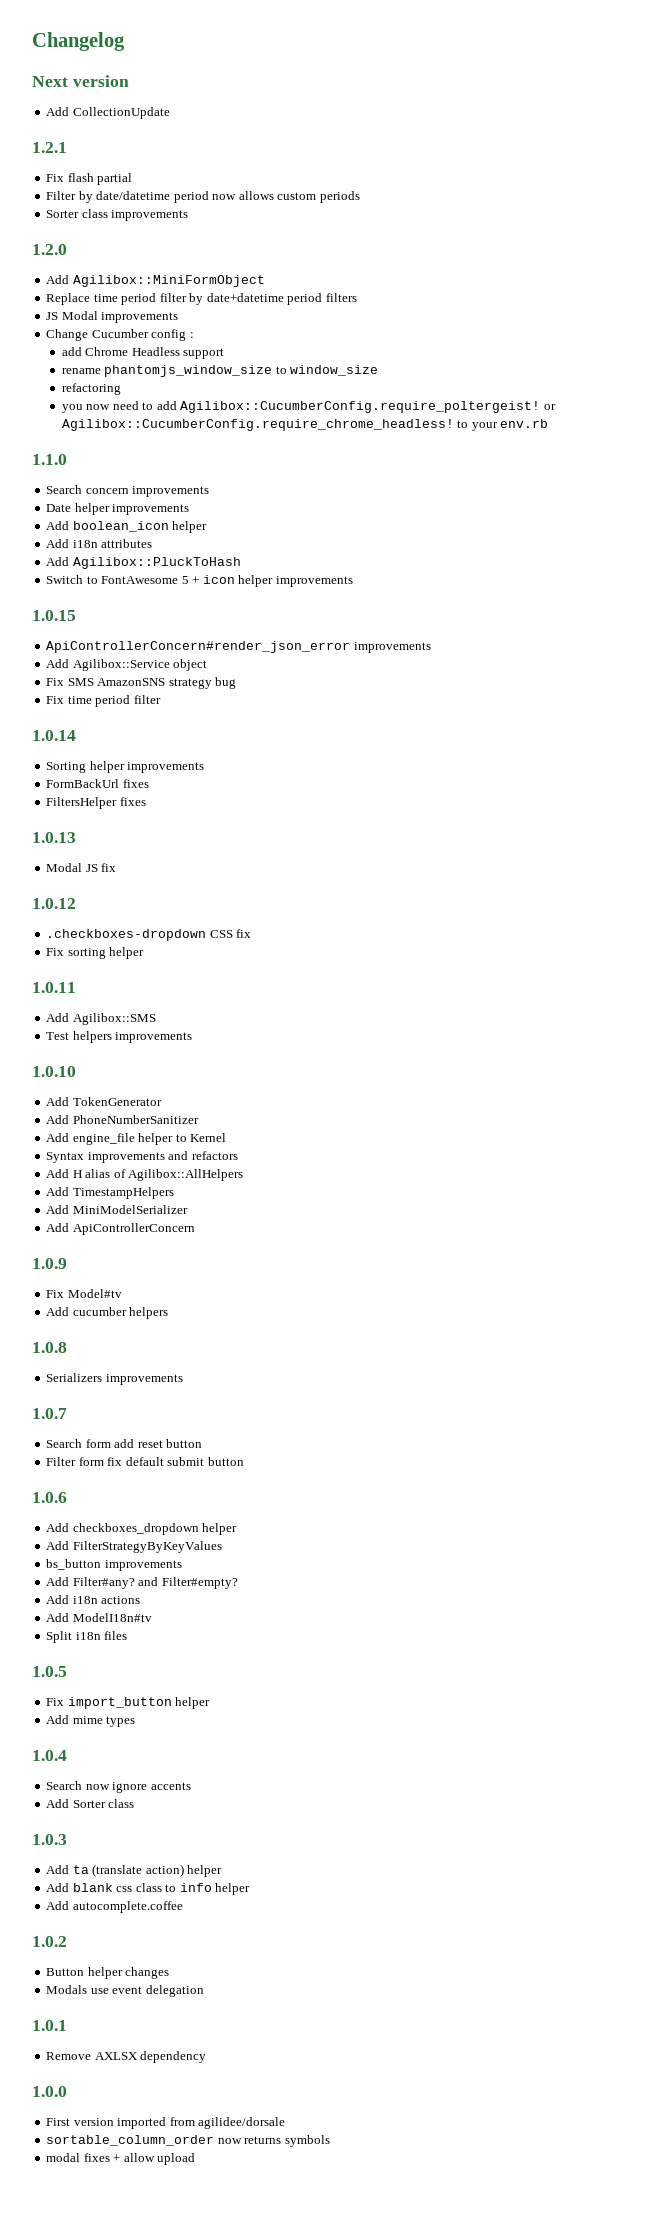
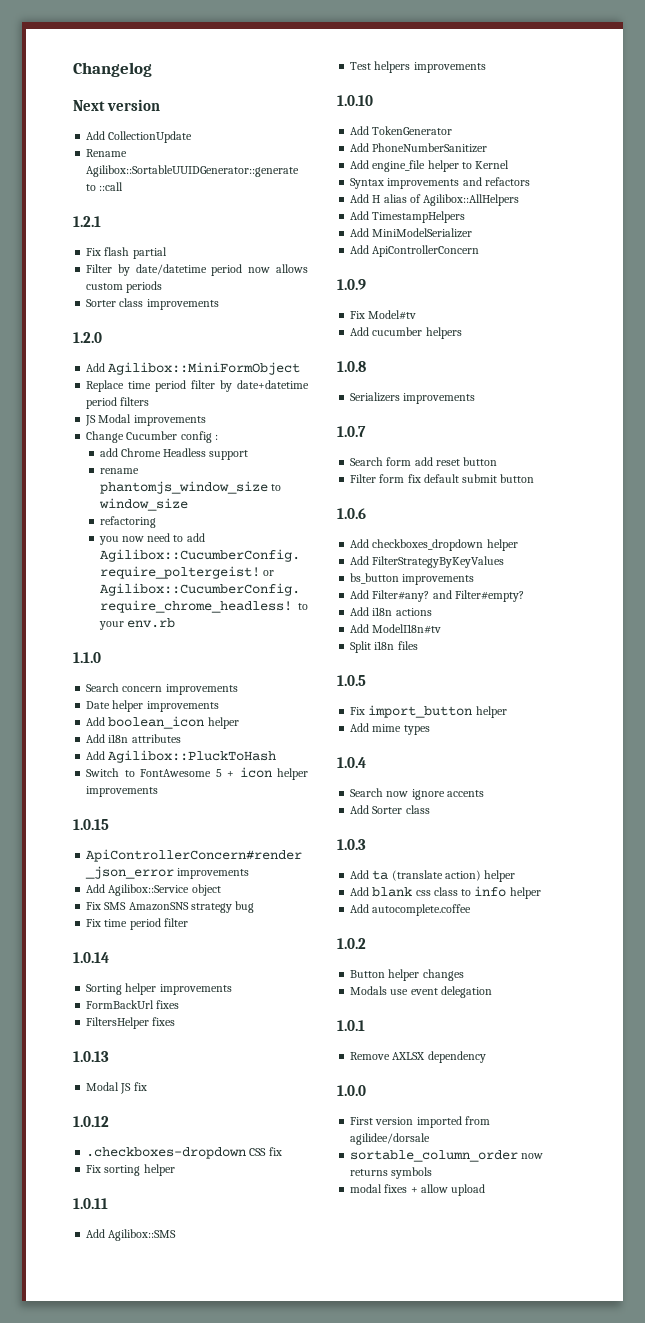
+ Rename Agilibox::SortableUUIDGenerator::generate to ::call

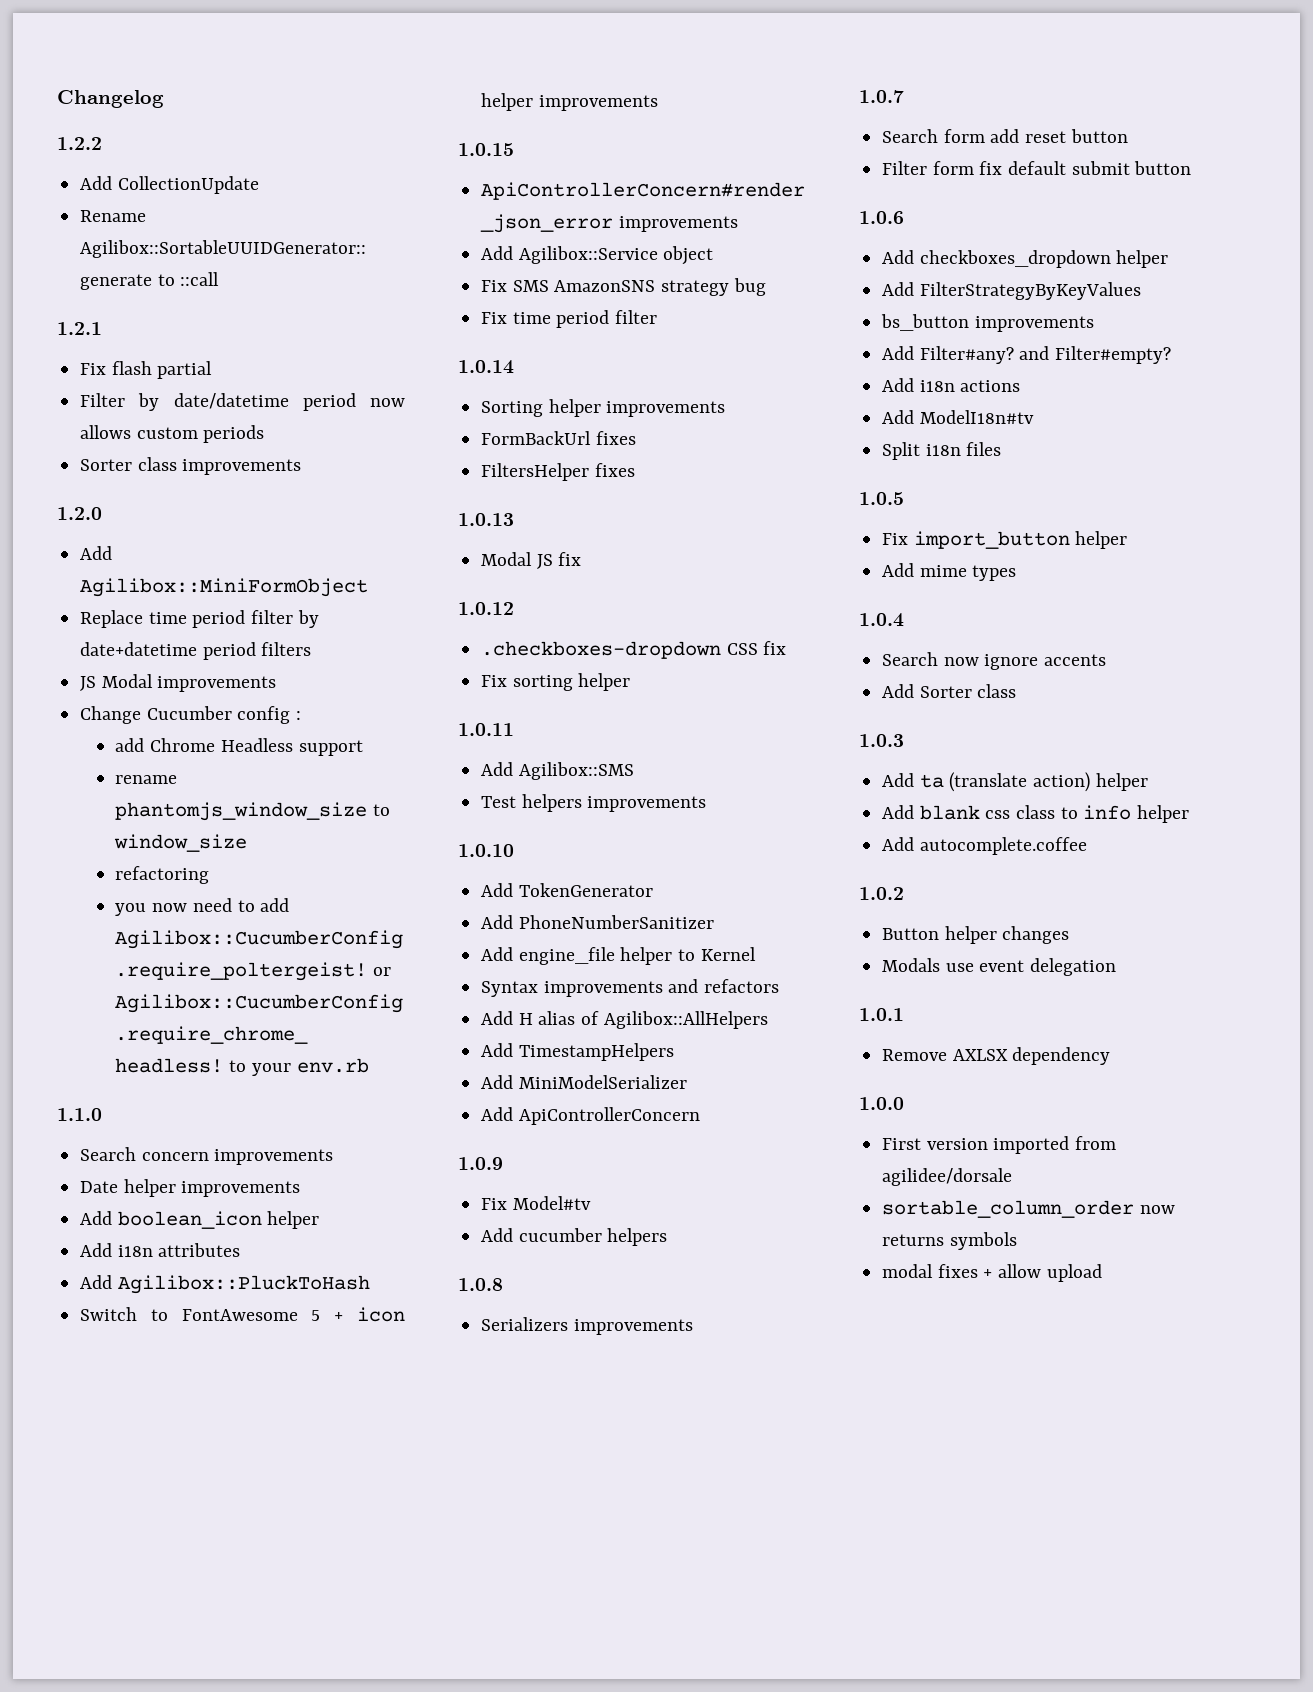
- Next version
+ 1.2.2

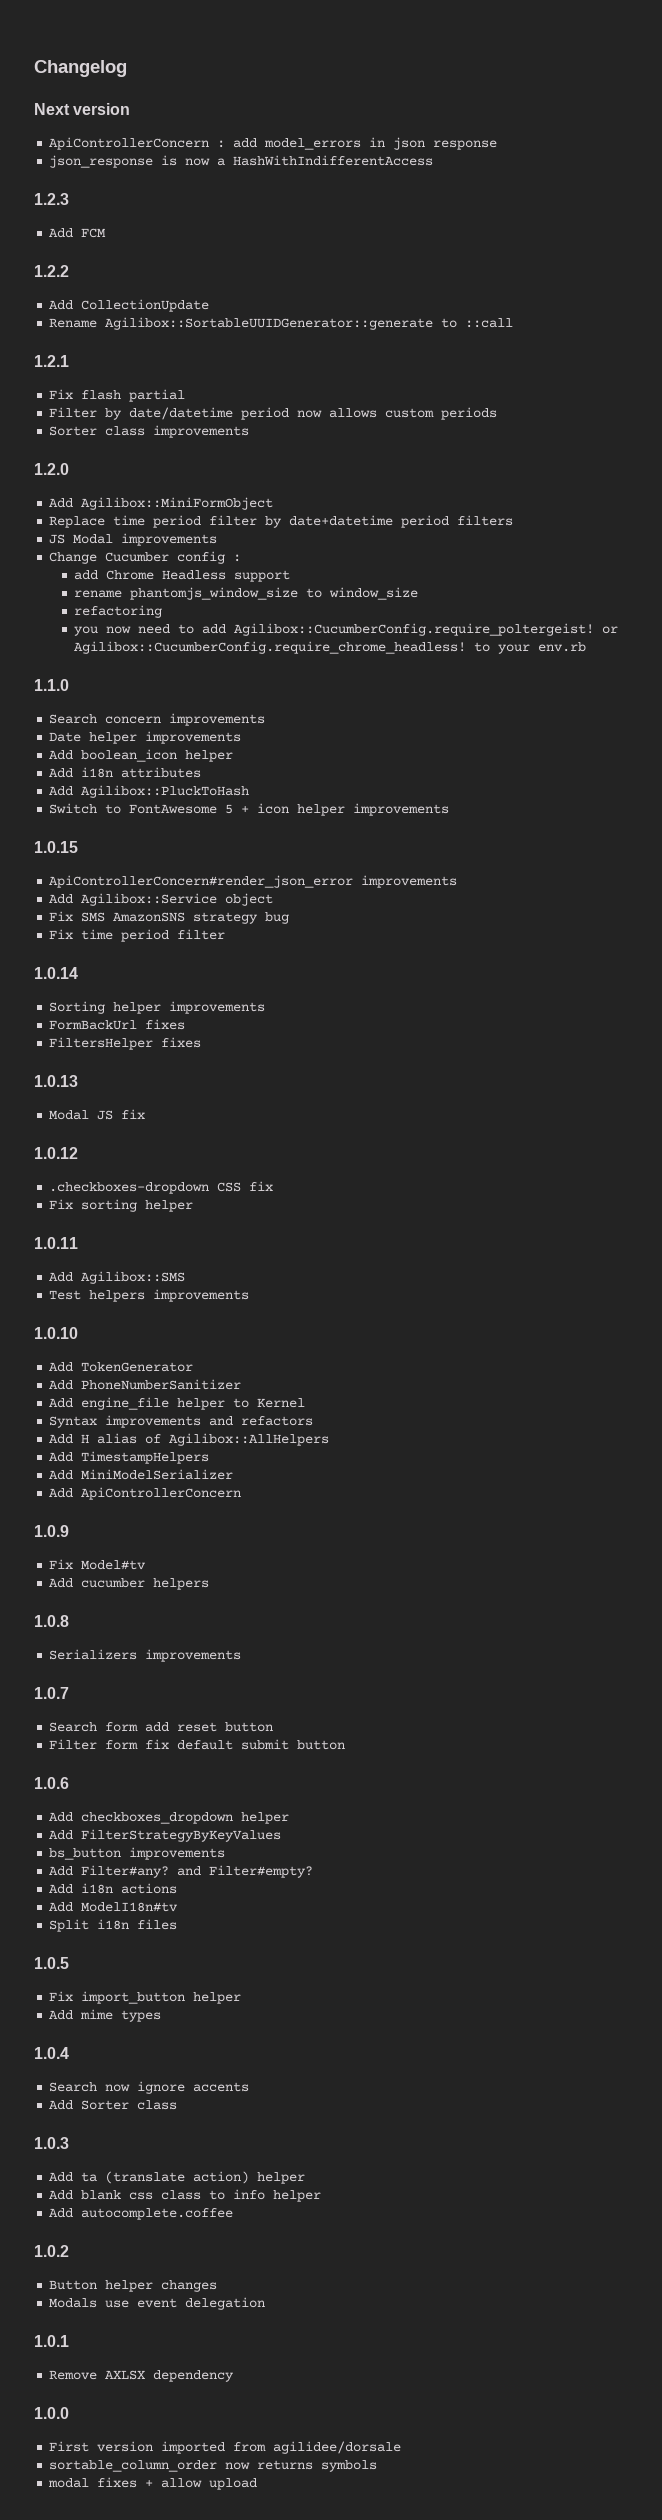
+ Next version
+ ApiControllerConcern : add model_errors in json response
+ json_response is now a HashWithIndifferentAccess
+ 1.2.3
+ Add FCM

